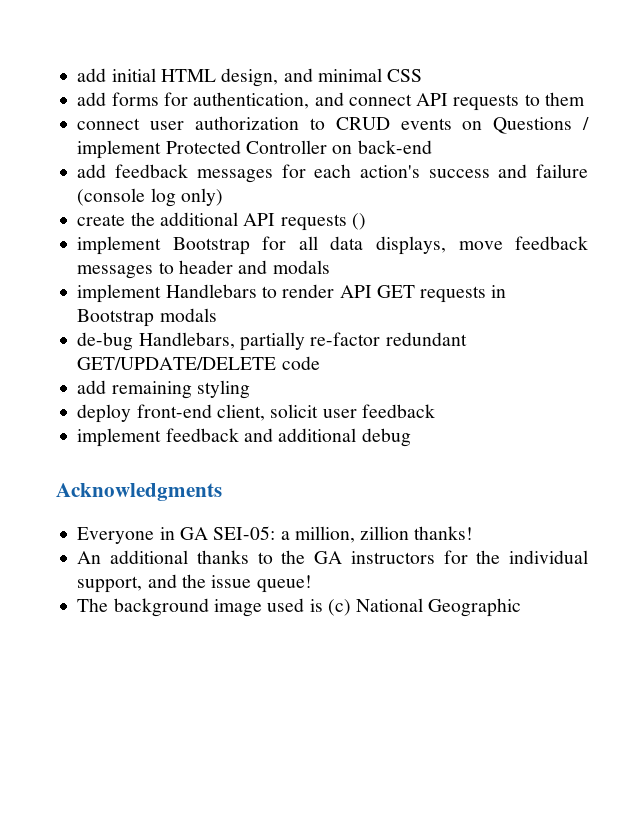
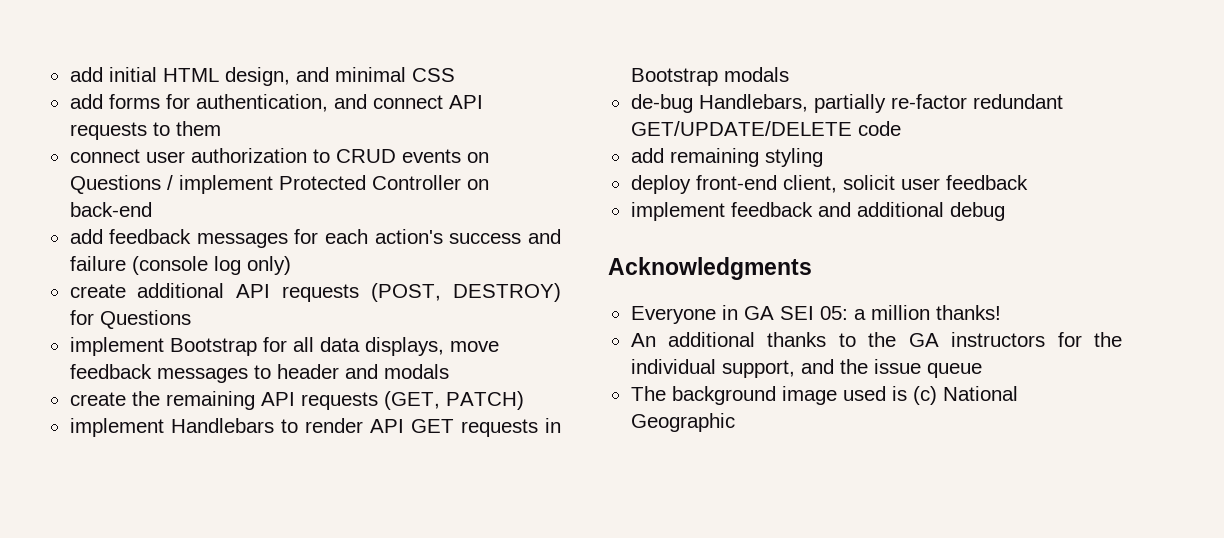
- create the additional API requests ()
+ create additional API requests (POST, DESTROY) for Questions
+ create the remaining API requests (GET, PATCH)
- Everyone in GA SEI-05: a million, zillion thanks!
+ Everyone in GA SEI 05: a million thanks!
- An additional thanks to the GA instructors for the individual support, and the issue queue!
+ An additional thanks to the GA instructors for the individual support, and the issue queue

